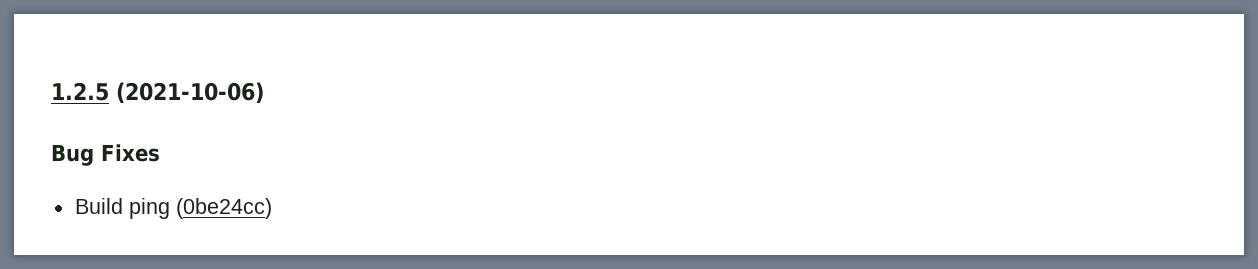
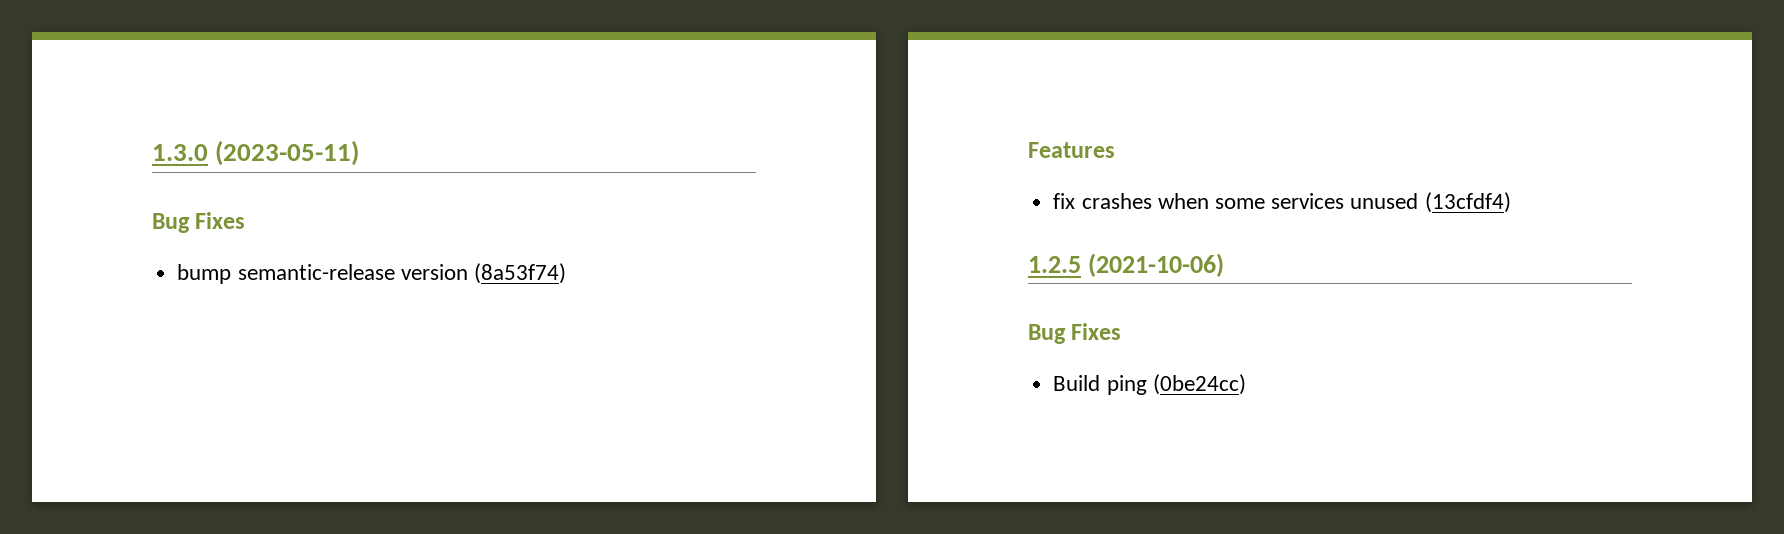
+ 1.3.0 (2023-05-11)
+ Bug Fixes
+ bump semantic-release version (8a53f74)
+ Features
+ fix crashes when some services unused (13cfdf4)

